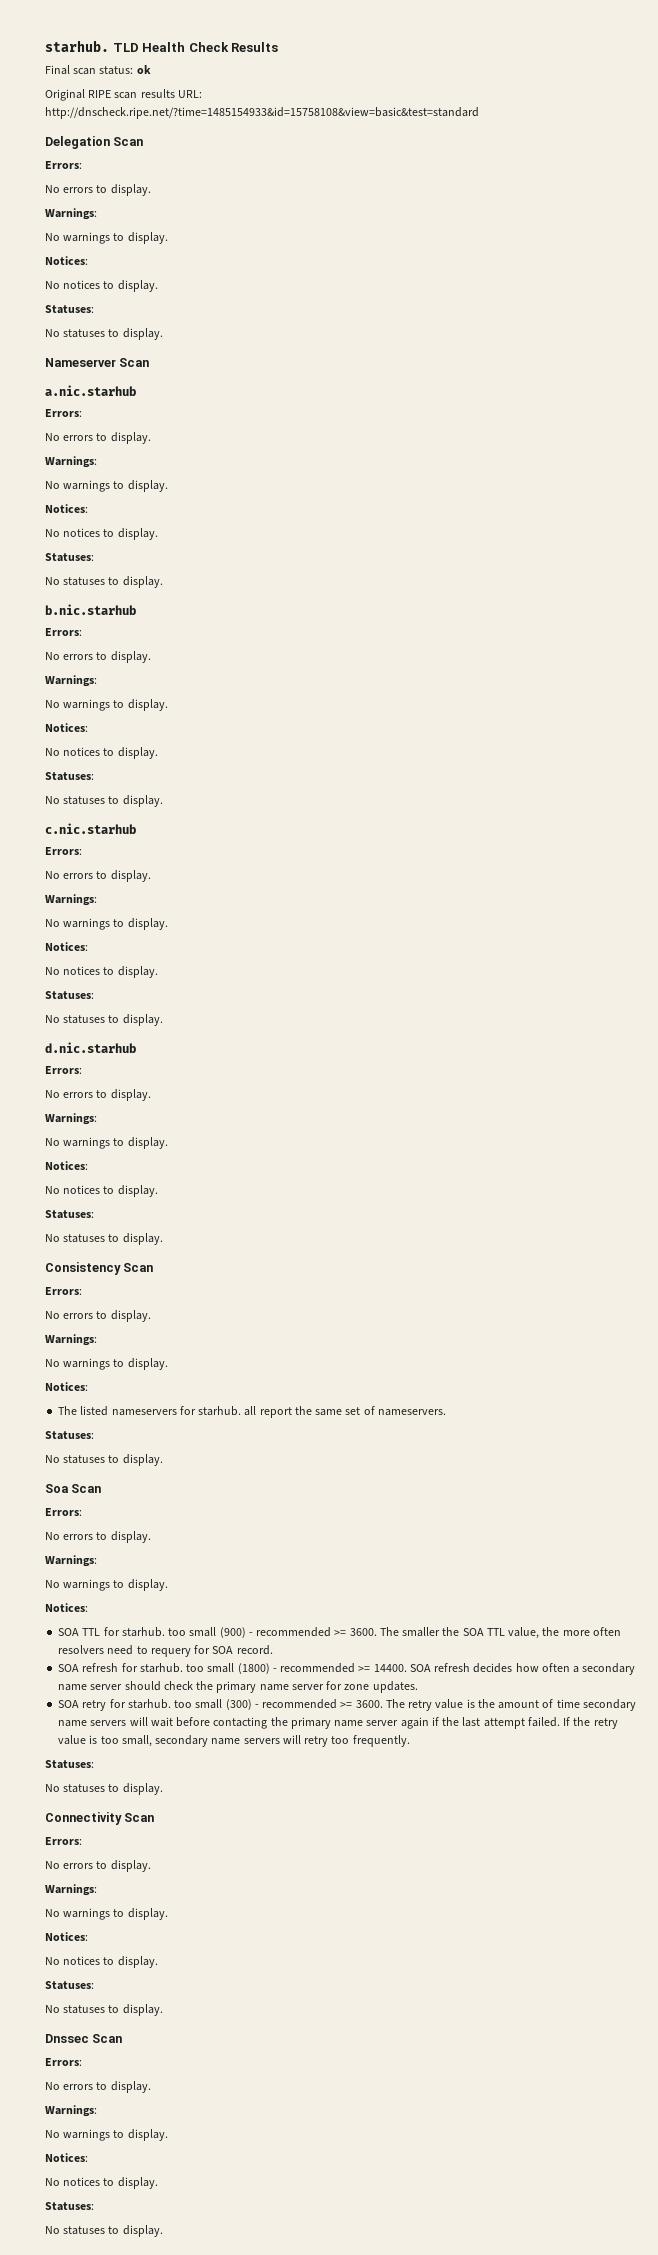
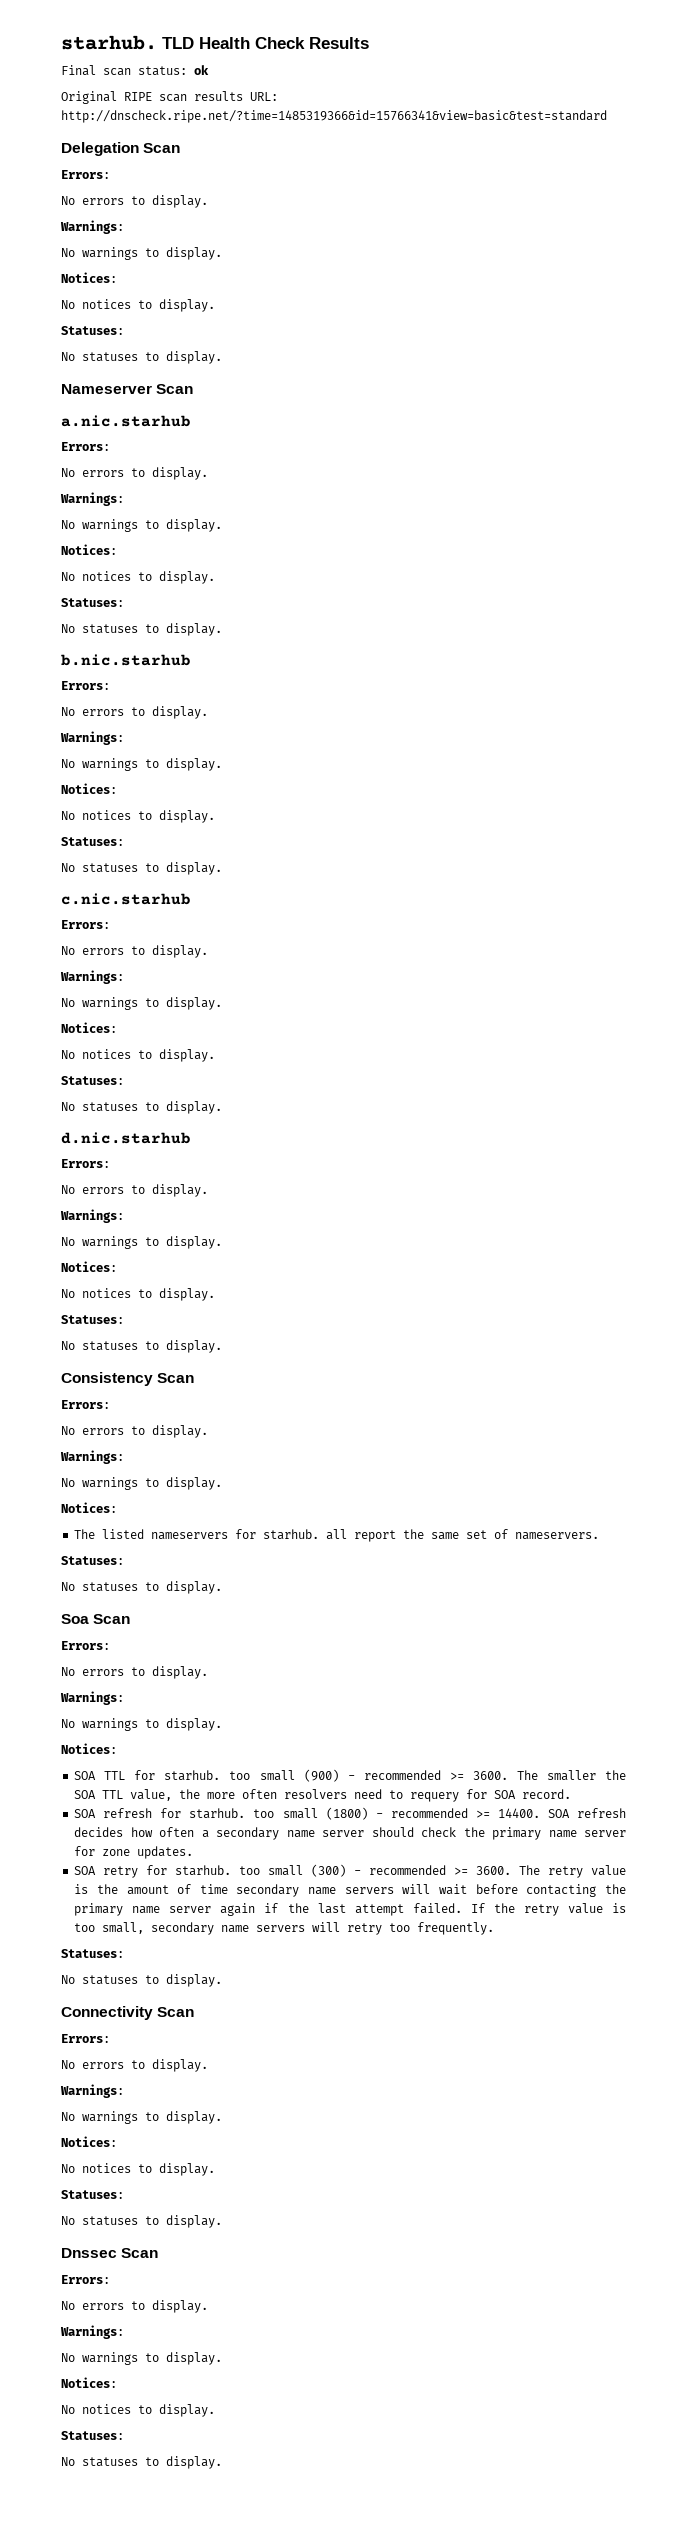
- Original RIPE scan results URL: http://dnscheck.ripe.net/?time=1485154933&id=15758108&view=basic&test=standard
+ Original RIPE scan results URL: http://dnscheck.ripe.net/?time=1485319366&id=15766341&view=basic&test=standard

